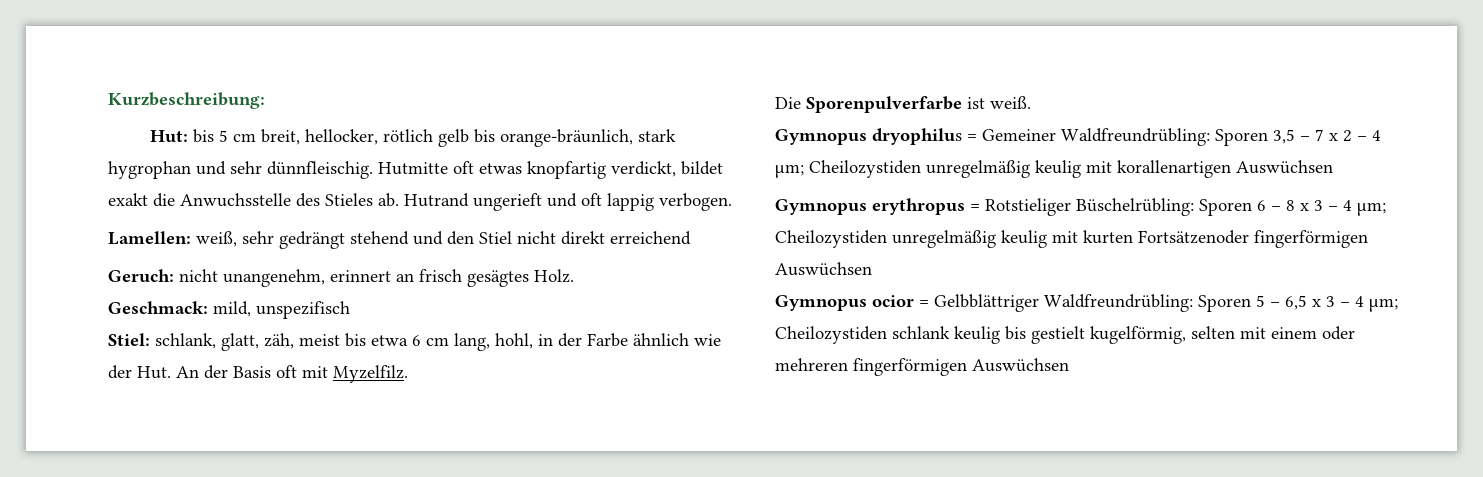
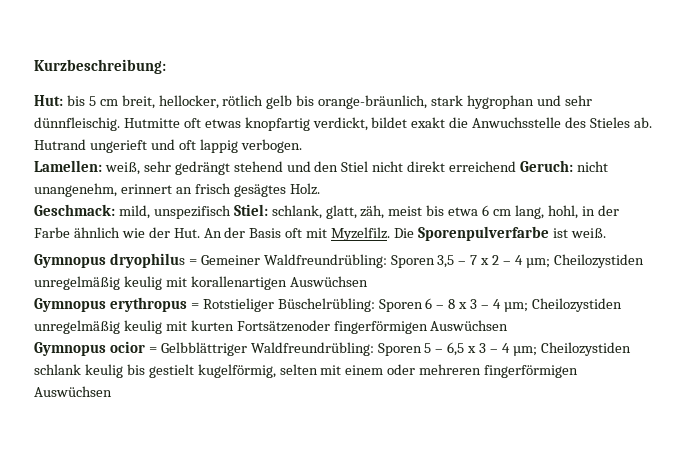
- Lamellen: weiß, sehr gedrängt stehend und den Stiel nicht direkt erreichend
- Geruch: nicht unangenehm, erinnert an frisch gesägtes Holz.
+ Lamellen: weiß, sehr gedrängt stehend und den Stiel nicht direkt erreichend Geruch: nicht unangenehm, erinnert an frisch gesägtes Holz.
- Geschmack: mild, unspezifisch
- Stiel: schlank, glatt, zäh, meist bis etwa 6 cm lang, hohl, in der Farbe ähnlich wie der Hut. An der Basis oft mit Myzelfilz.
- Die Sporenpulverfarbe ist weiß.
+ Geschmack: mild, unspezifisch Stiel: schlank, glatt, zäh, meist bis etwa 6 cm lang, hohl, in der Farbe ähnlich wie der Hut. An der Basis oft mit Myzelfilz. Die Sporenpulverfarbe ist weiß.

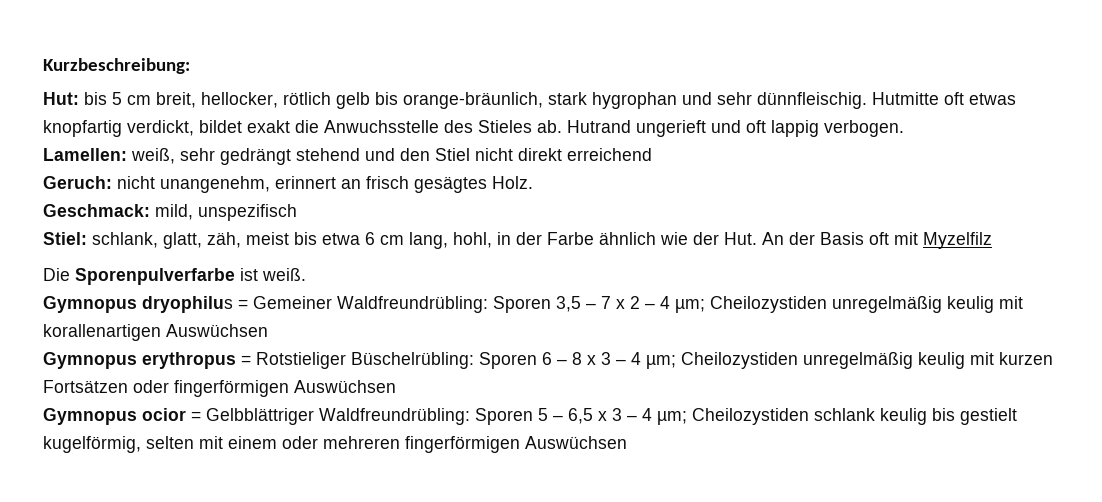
- Lamellen: weiß, sehr gedrängt stehend und den Stiel nicht direkt erreichend Geruch: nicht unangenehm, erinnert an frisch gesägtes Holz.
+ Lamellen: weiß, sehr gedrängt stehend und den Stiel nicht direkt erreichend
+ Geruch: nicht unangenehm, erinnert an frisch gesägtes Holz.
- Geschmack: mild, unspezifisch Stiel: schlank, glatt, zäh, meist bis etwa 6 cm lang, hohl, in der Farbe ähnlich wie der Hut. An der Basis oft mit Myzelfilz. Die Sporenpulverfarbe ist weiß.
+ Geschmack: mild, unspezifisch
+ Stiel: schlank, glatt, zäh, meist bis etwa 6 cm lang, hohl, in der Farbe ähnlich wie der Hut. An der Basis oft mit Myzelfilz
+ Die Sporenpulverfarbe ist weiß.
- Gymnopus erythropus = Rotstieliger Büschelrübling: Sporen 6 – 8 x 3 – 4 µm; Cheilozystiden unregelmäßig keulig mit kurten Fortsätzenoder fingerförmigen Auswüchsen
+ Gymnopus erythropus = Rotstieliger Büschelrübling: Sporen 6 – 8 x 3 – 4 µm; Cheilozystiden unregelmäßig keulig mit kurzen Fortsätzen oder fingerförmigen Auswüchsen

